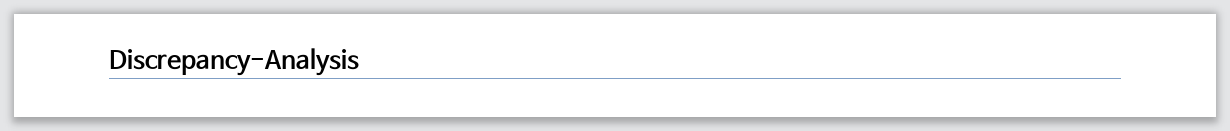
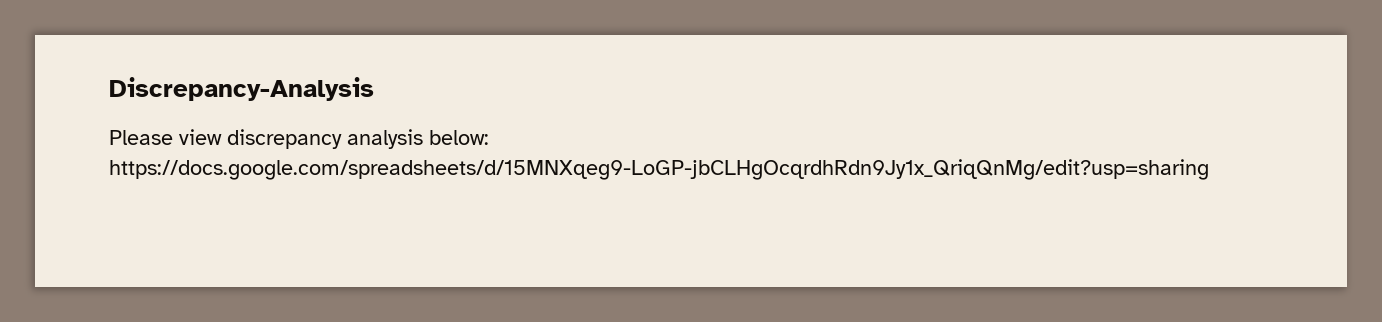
+ Please view discrepancy analysis below: https://docs.google.com/spreadsheets/d/15MNXqeg9-LoGP-jbCLHgOcqrdhRdn9Jy1x_QriqQnMg/edit?usp=sharing

